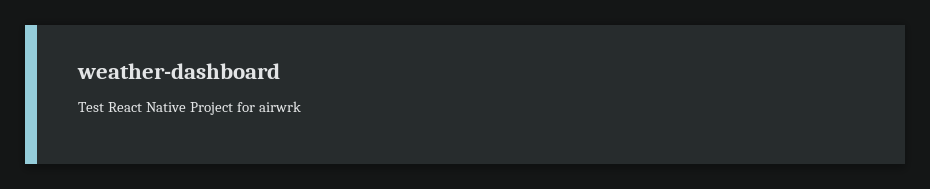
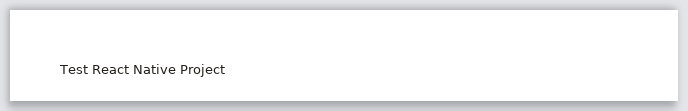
- weather-dashboard
- Test React Native Project for airwrk
+ Test React Native Project

